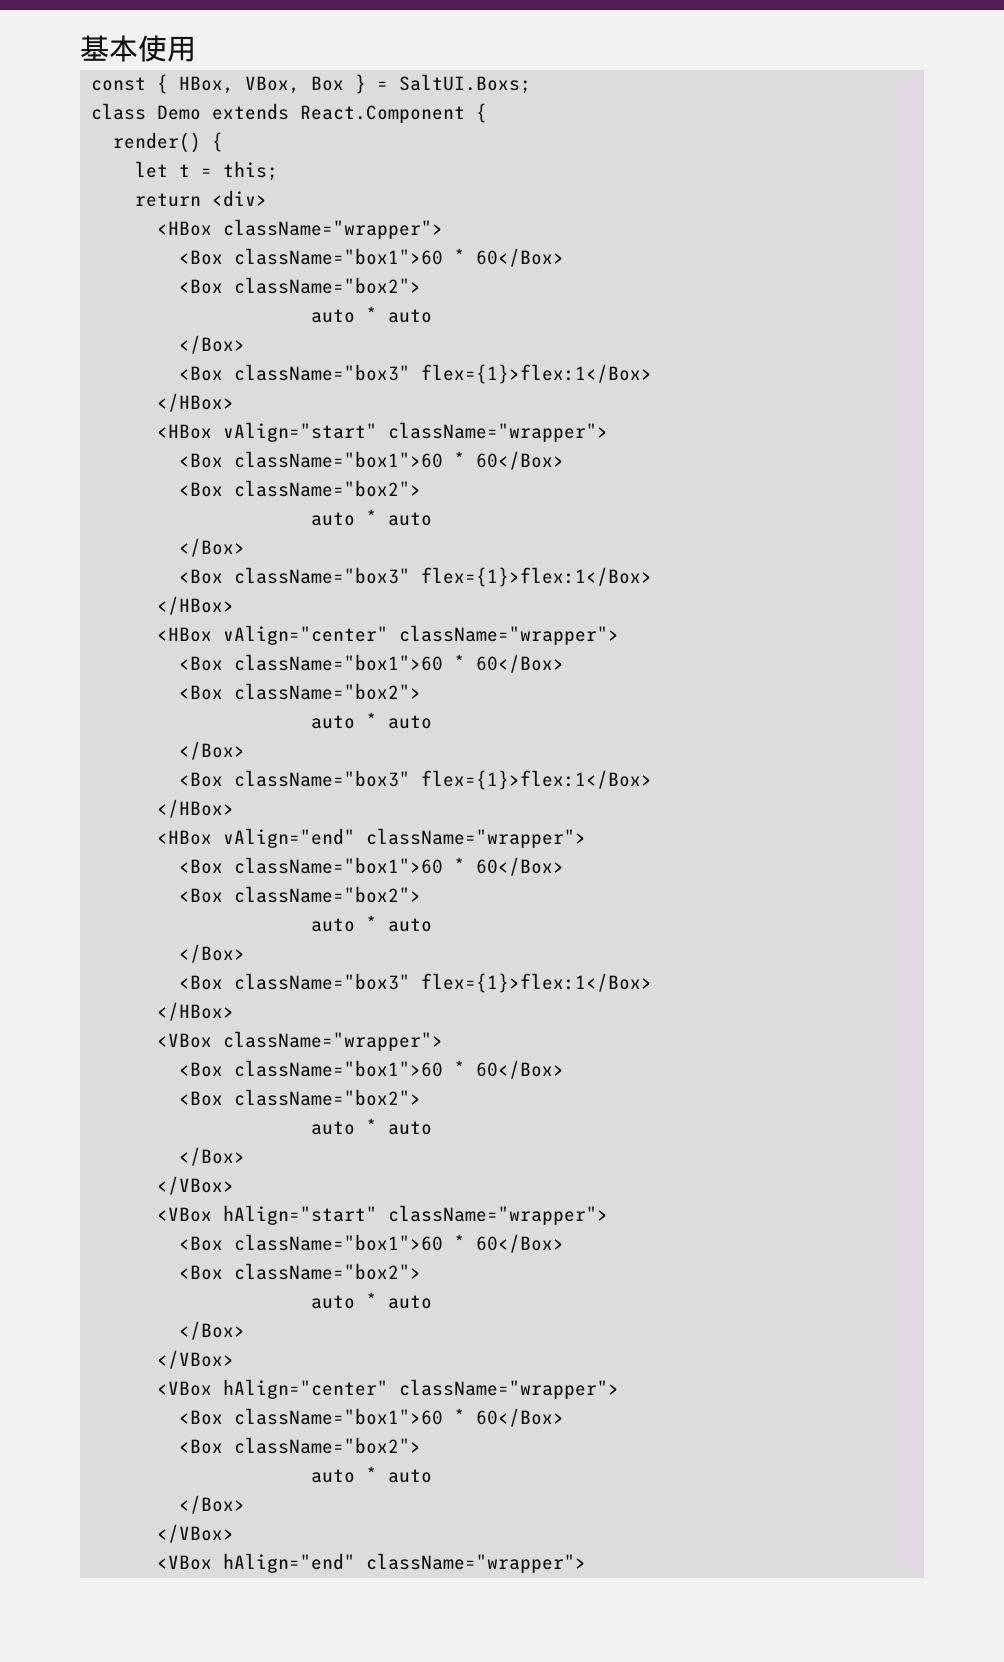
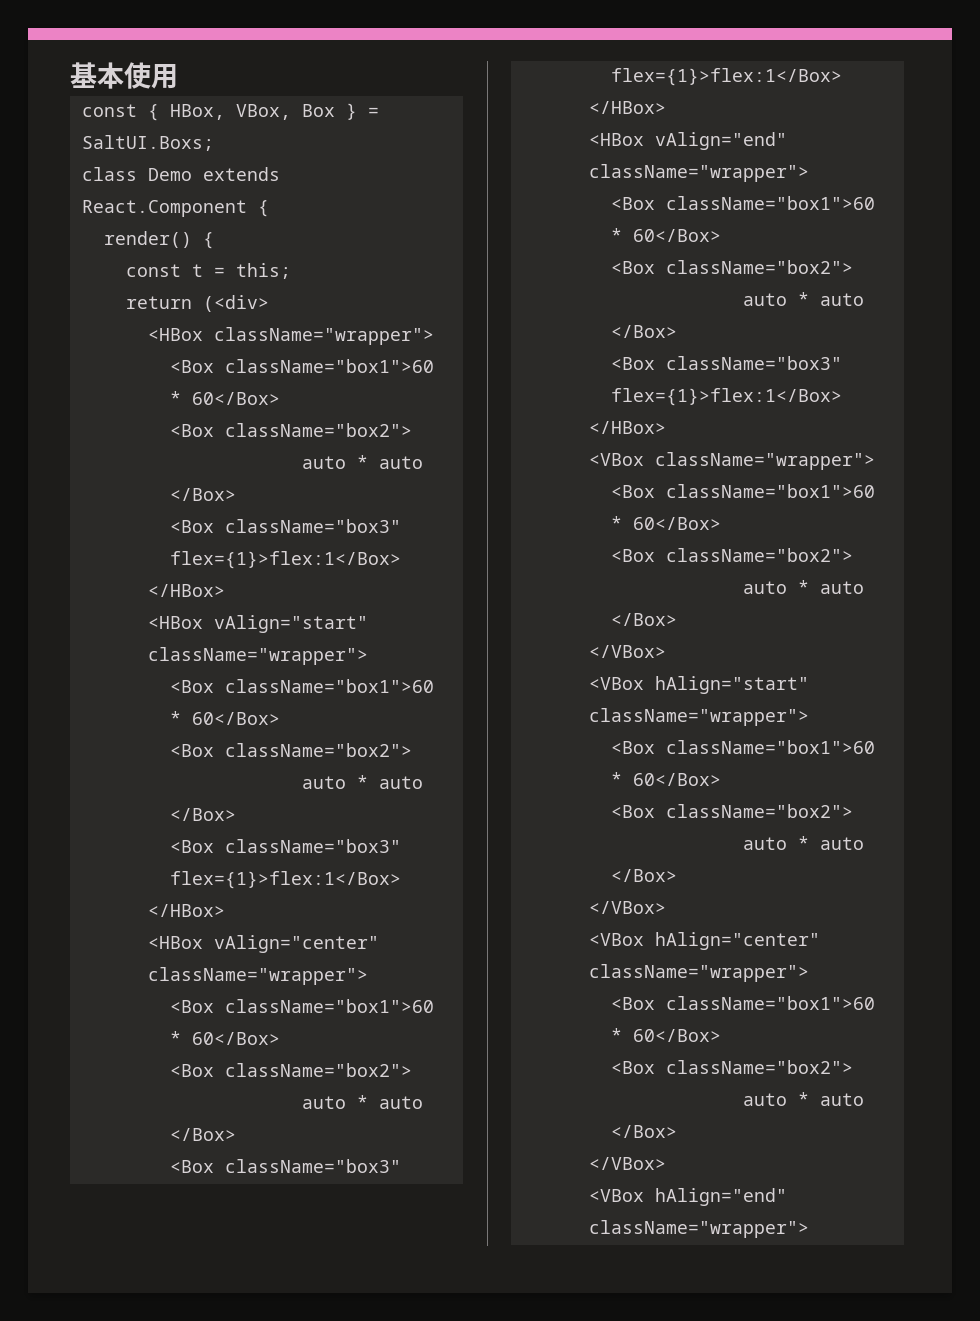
- let t = this;
+ const t = this;
- return <div>
+ return (<div>

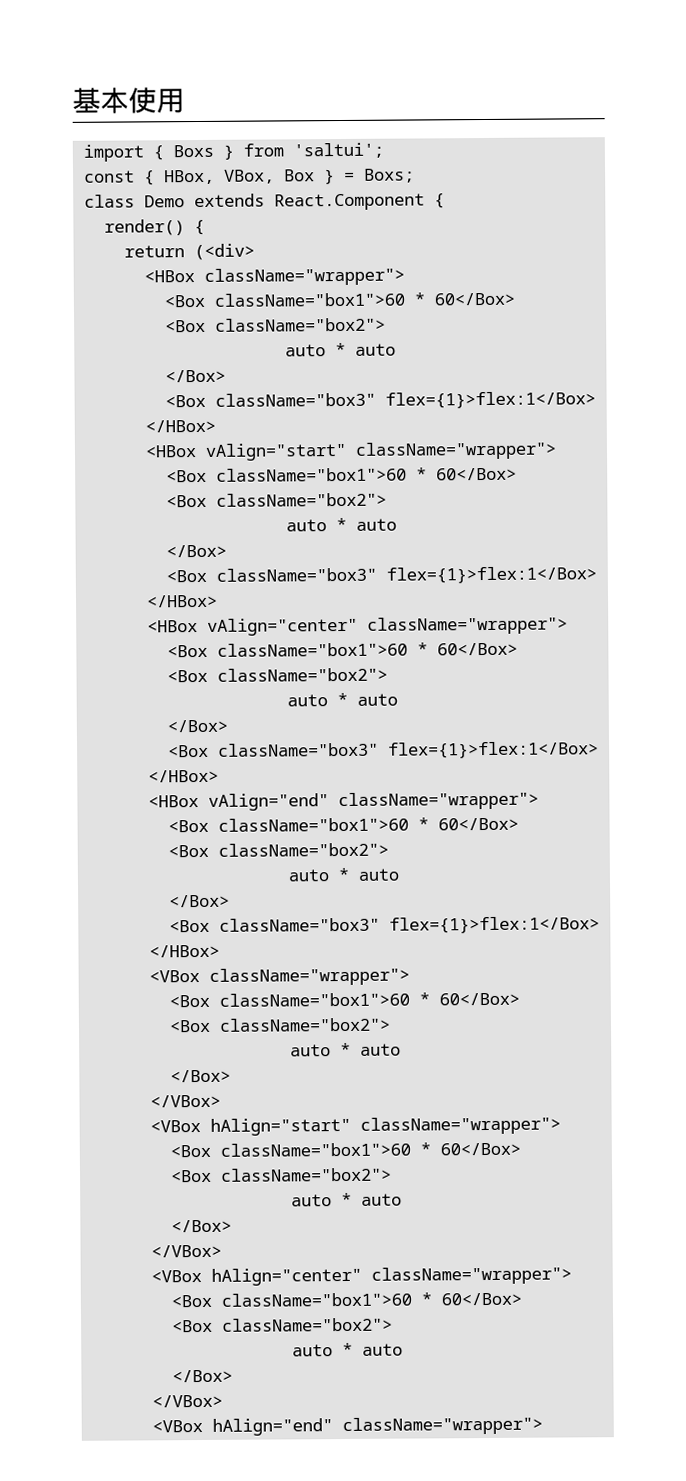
+ import { Boxs } from 'saltui';
- const { HBox, VBox, Box } = SaltUI.Boxs;
+ const { HBox, VBox, Box } = Boxs;
- const t = this;

